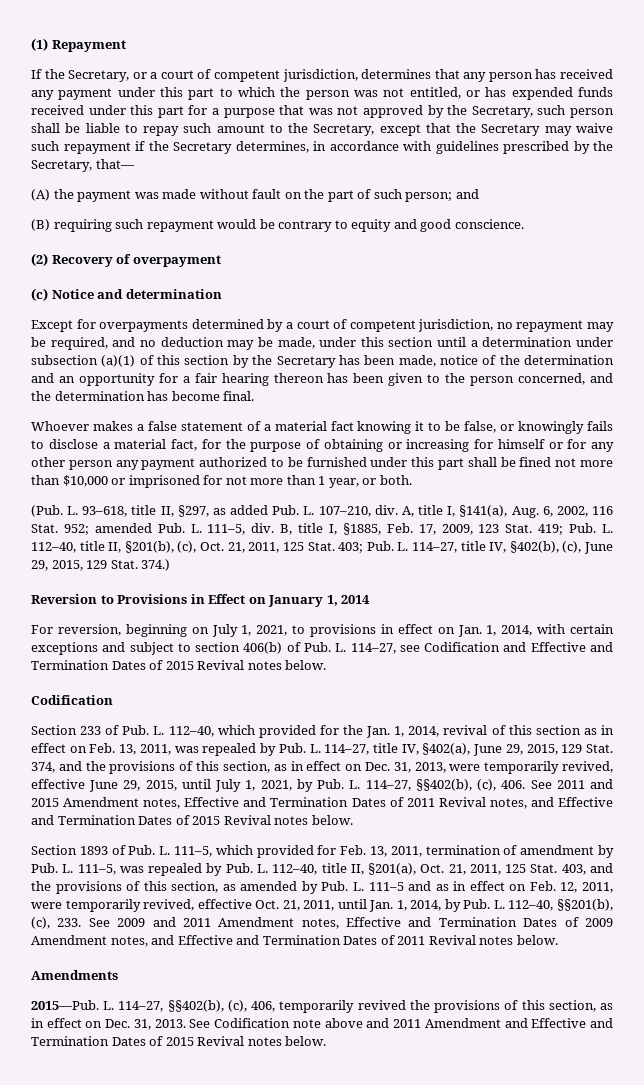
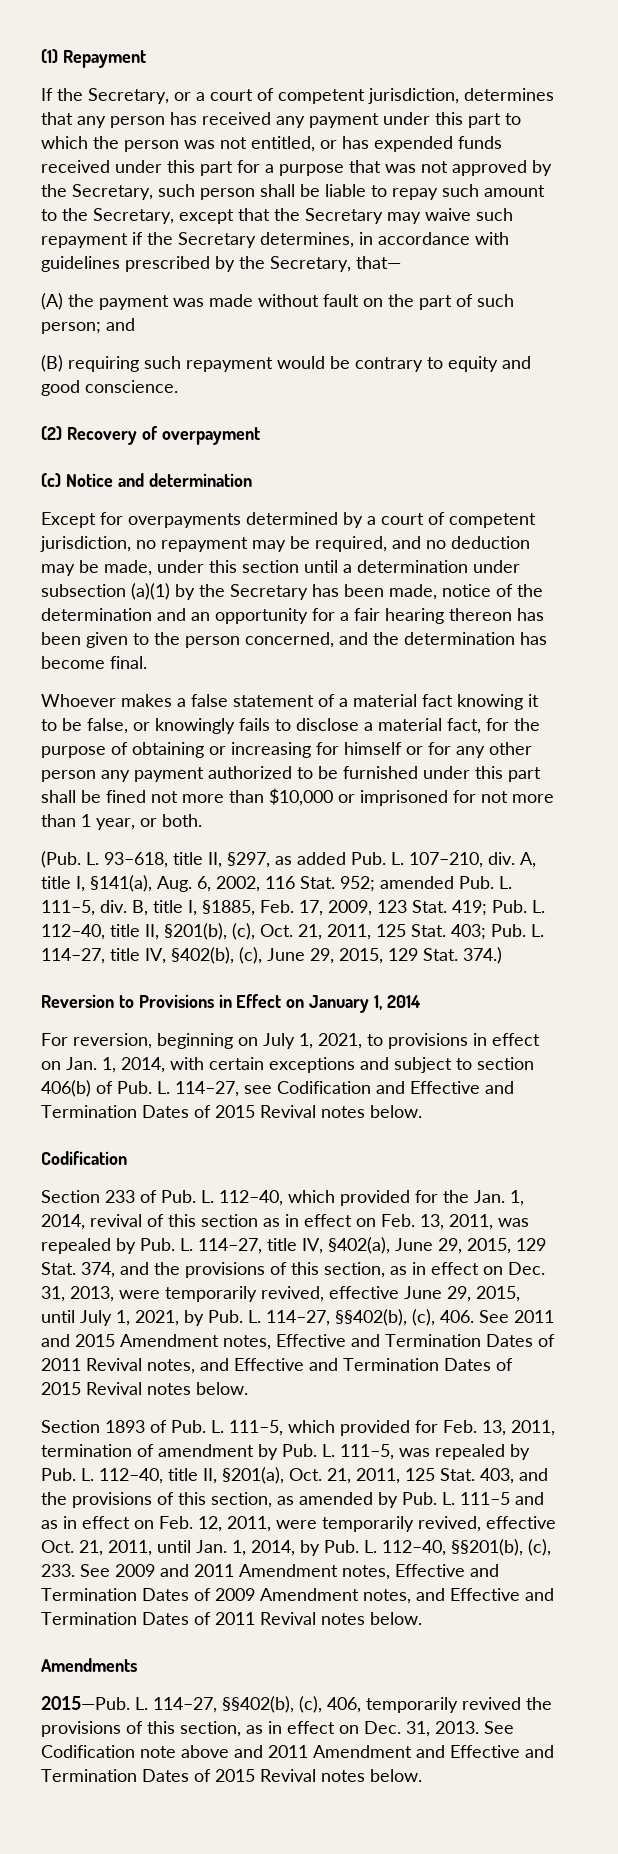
- Except for overpayments determined by a court of competent jurisdiction, no repayment may be required, and no deduction may be made, under this section until a determination under subsection (a)(1) of this section by the Secretary has been made, notice of the determination and an opportunity for a fair hearing thereon has been given to the person concerned, and the determination has become final.
+ Except for overpayments determined by a court of competent jurisdiction, no repayment may be required, and no deduction may be made, under this section until a determination under subsection (a)(1) by the Secretary has been made, notice of the determination and an opportunity for a fair hearing thereon has been given to the person concerned, and the determination has become final.

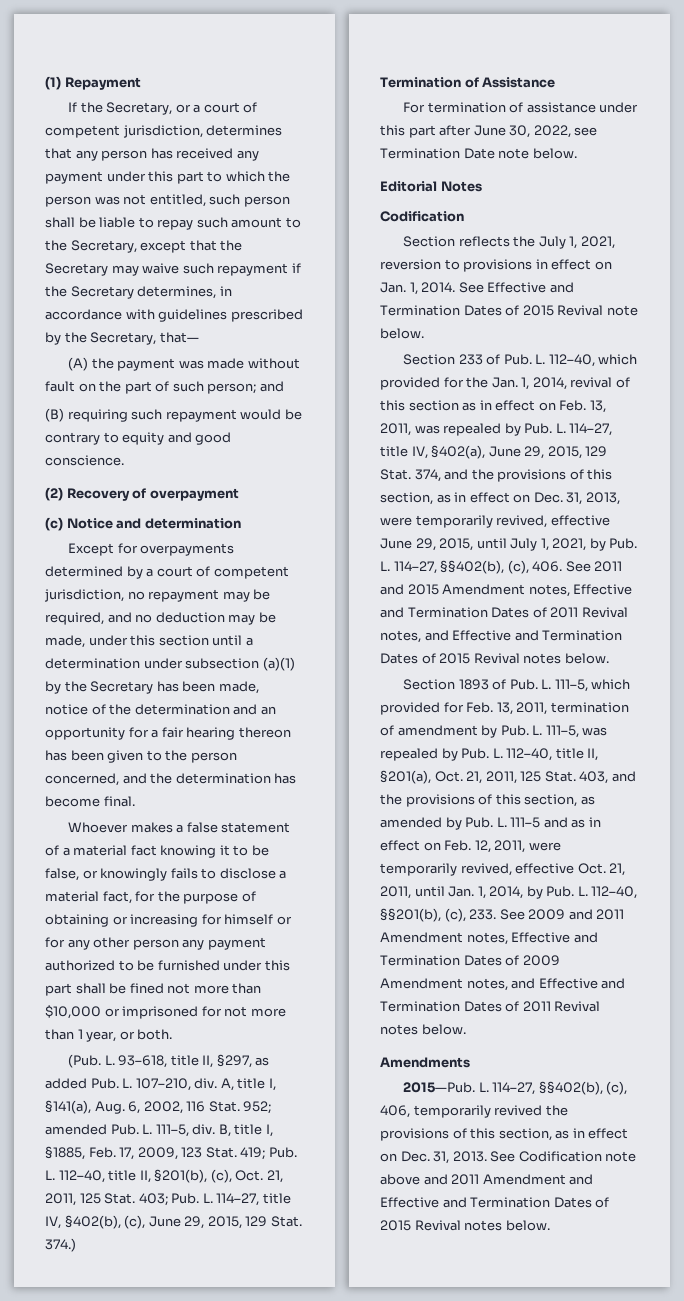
- If the Secretary, or a court of competent jurisdiction, determines that any person has received any payment under this part to which the person was not entitled, or has expended funds received under this part for a purpose that was not approved by the Secretary, such person shall be liable to repay such amount to the Secretary, except that the Secretary may waive such repayment if the Secretary determines, in accordance with guidelines prescribed by the Secretary, that—
+ If the Secretary, or a court of competent jurisdiction, determines that any person has received any payment under this part to which the person was not entitled, such person shall be liable to repay such amount to the Secretary, except that the Secretary may waive such repayment if the Secretary determines, in accordance with guidelines prescribed by the Secretary, that—
- Reversion to Provisions in Effect on January 1, 2014
- For reversion, beginning on July 1, 2021, to provisions in effect on Jan. 1, 2014, with certain exceptions and subject to section 406(b) of Pub. L. 114–27, see Codification and Effective and Termination Dates of 2015 Revival notes below.
+ Termination of Assistance
+ For termination of assistance under this part after June 30, 2022, see Termination Date note below.
+ Editorial Notes
  Codification
+ Section reflects the July 1, 2021, reversion to provisions in effect on Jan. 1, 2014. See Effective and Termination Dates of 2015 Revival note below.

